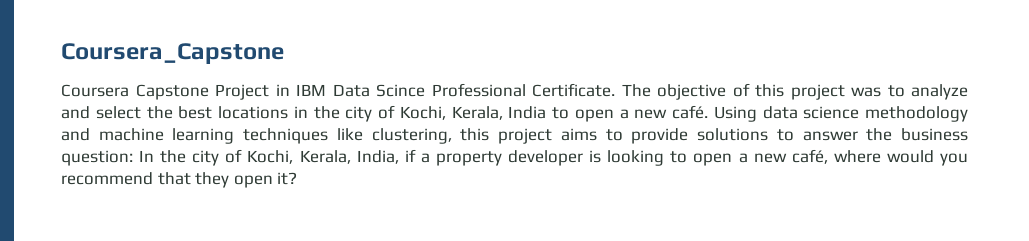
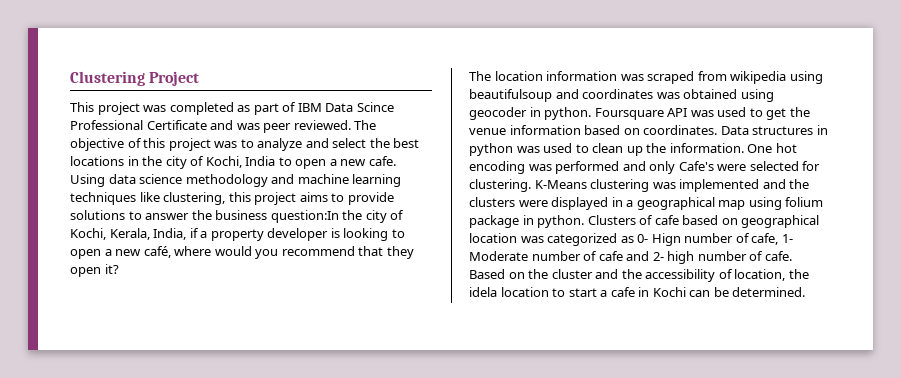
- Coursera_Capstone
- Coursera Capstone Project in IBM Data Scince Professional Certificate.
+ Clustering Project
+ This project was completed as part of IBM Data Scince Professional Certificate and was peer reviewed.
- The objective of this project was to analyze and select the best locations in the city of Kochi, Kerala, India to open a new café.
+ The objective of this project was to analyze and select the best locations in the city of Kochi, India to open a new cafe.
- Using data science methodology and machine learning techniques like clustering, this project aims to provide solutions to answer the business question: In the city of Kochi, Kerala, India, if a property developer is looking to open a new café, where would you recommend that they open it?
+ Using data science methodology and machine learning techniques like clustering, this project aims to provide solutions to answer the business question:In the city of Kochi, Kerala, India, if a property developer is looking to open a new café, where would you recommend that they open it?
+ The location information was scraped from wikipedia using beautifulsoup and coordinates was obtained using geocoder in python. Foursquare API was used to get the venue information based on coordinates. Data structures in python was used to clean up the information. One hot encoding was performed and only Cafe's were selected for clustering. K-Means clustering was implemented and the clusters were displayed in a geographical map using folium package in python. Clusters of cafe based on geographical location was categorized as 0- Hign number of cafe, 1- Moderate number of cafe and 2- high number of cafe. Based on the cluster and the accessibility of location, the idela location to start a cafe in Kochi can be determined.

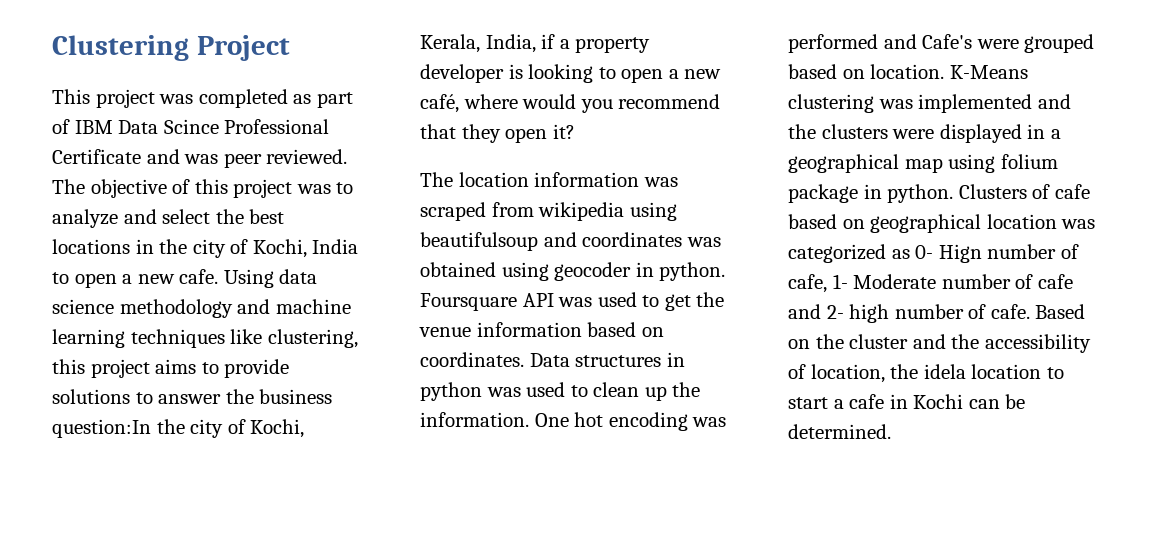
- One hot encoding was performed and only Cafe's were selected for clustering.
+ One hot encoding was performed and Cafe's were grouped based on location.

